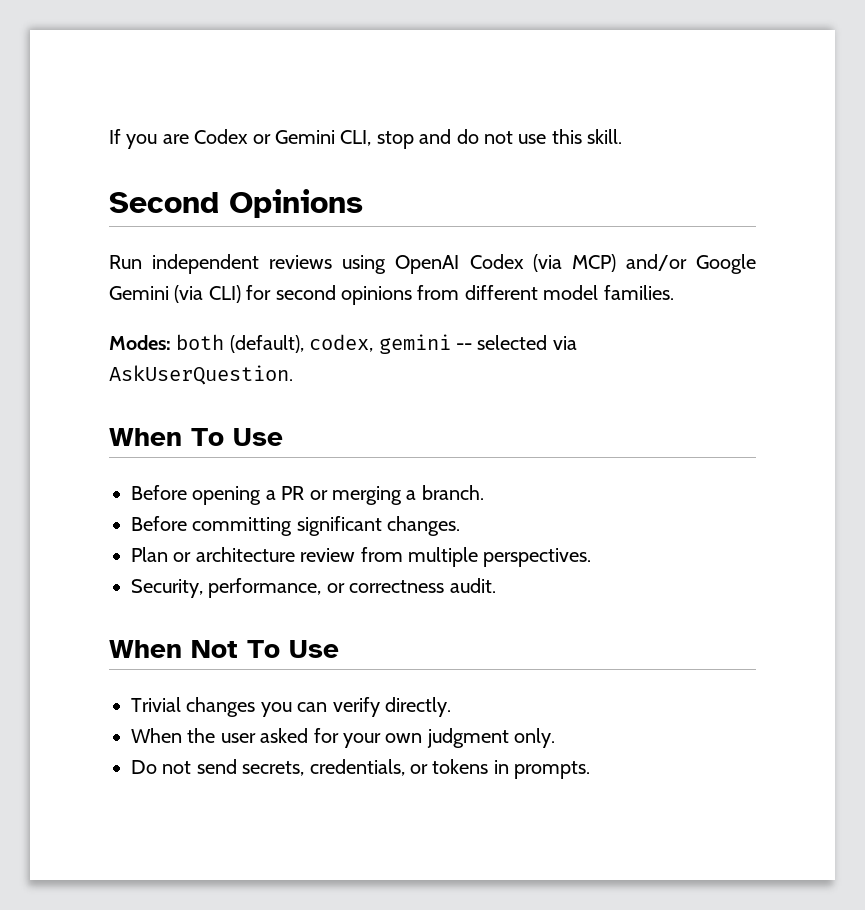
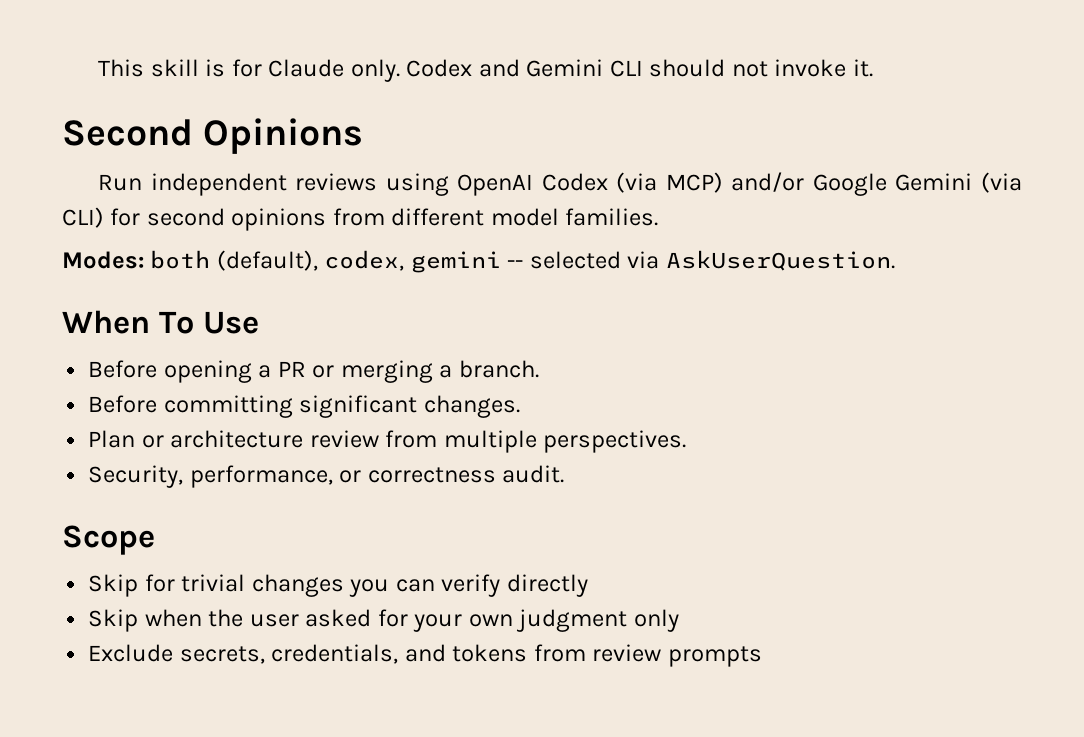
- If you are Codex or Gemini CLI, stop and do not use this skill.
+ This skill is for Claude only. Codex and Gemini CLI should not invoke it.
- When Not To Use
- Trivial changes you can verify directly.
- When the user asked for your own judgment only.
- Do not send secrets, credentials, or tokens in prompts.
+ Scope
+ Skip for trivial changes you can verify directly
+ Skip when the user asked for your own judgment only
+ Exclude secrets, credentials, and tokens from review prompts

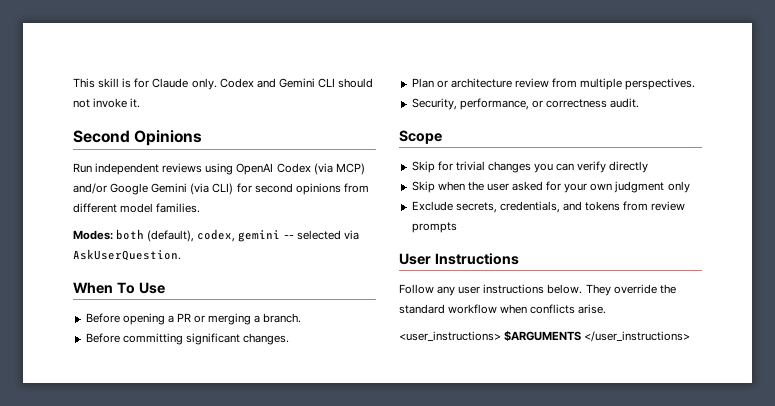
+ User Instructions
+ Follow any user instructions below. They override the standard workflow when conflicts arise.
+ <user_instructions> $ARGUMENTS </user_instructions>

